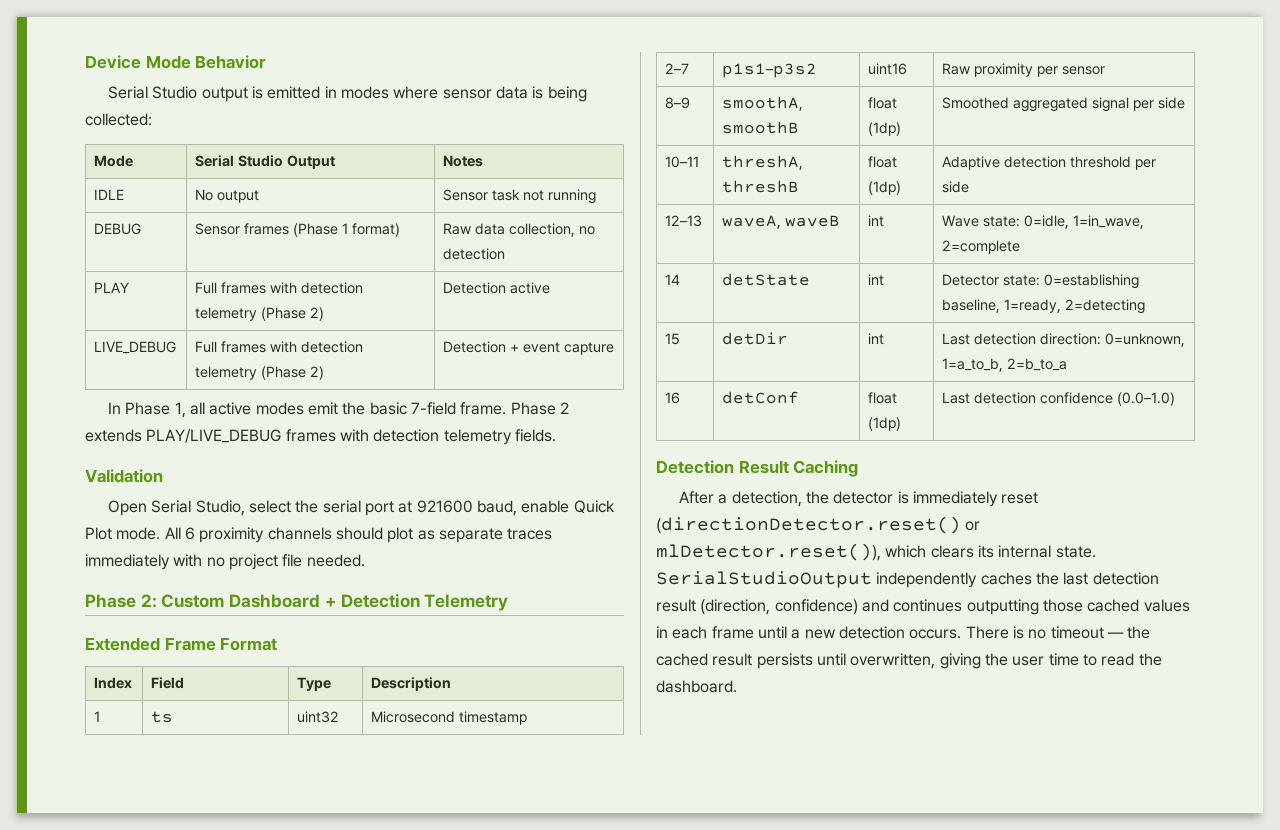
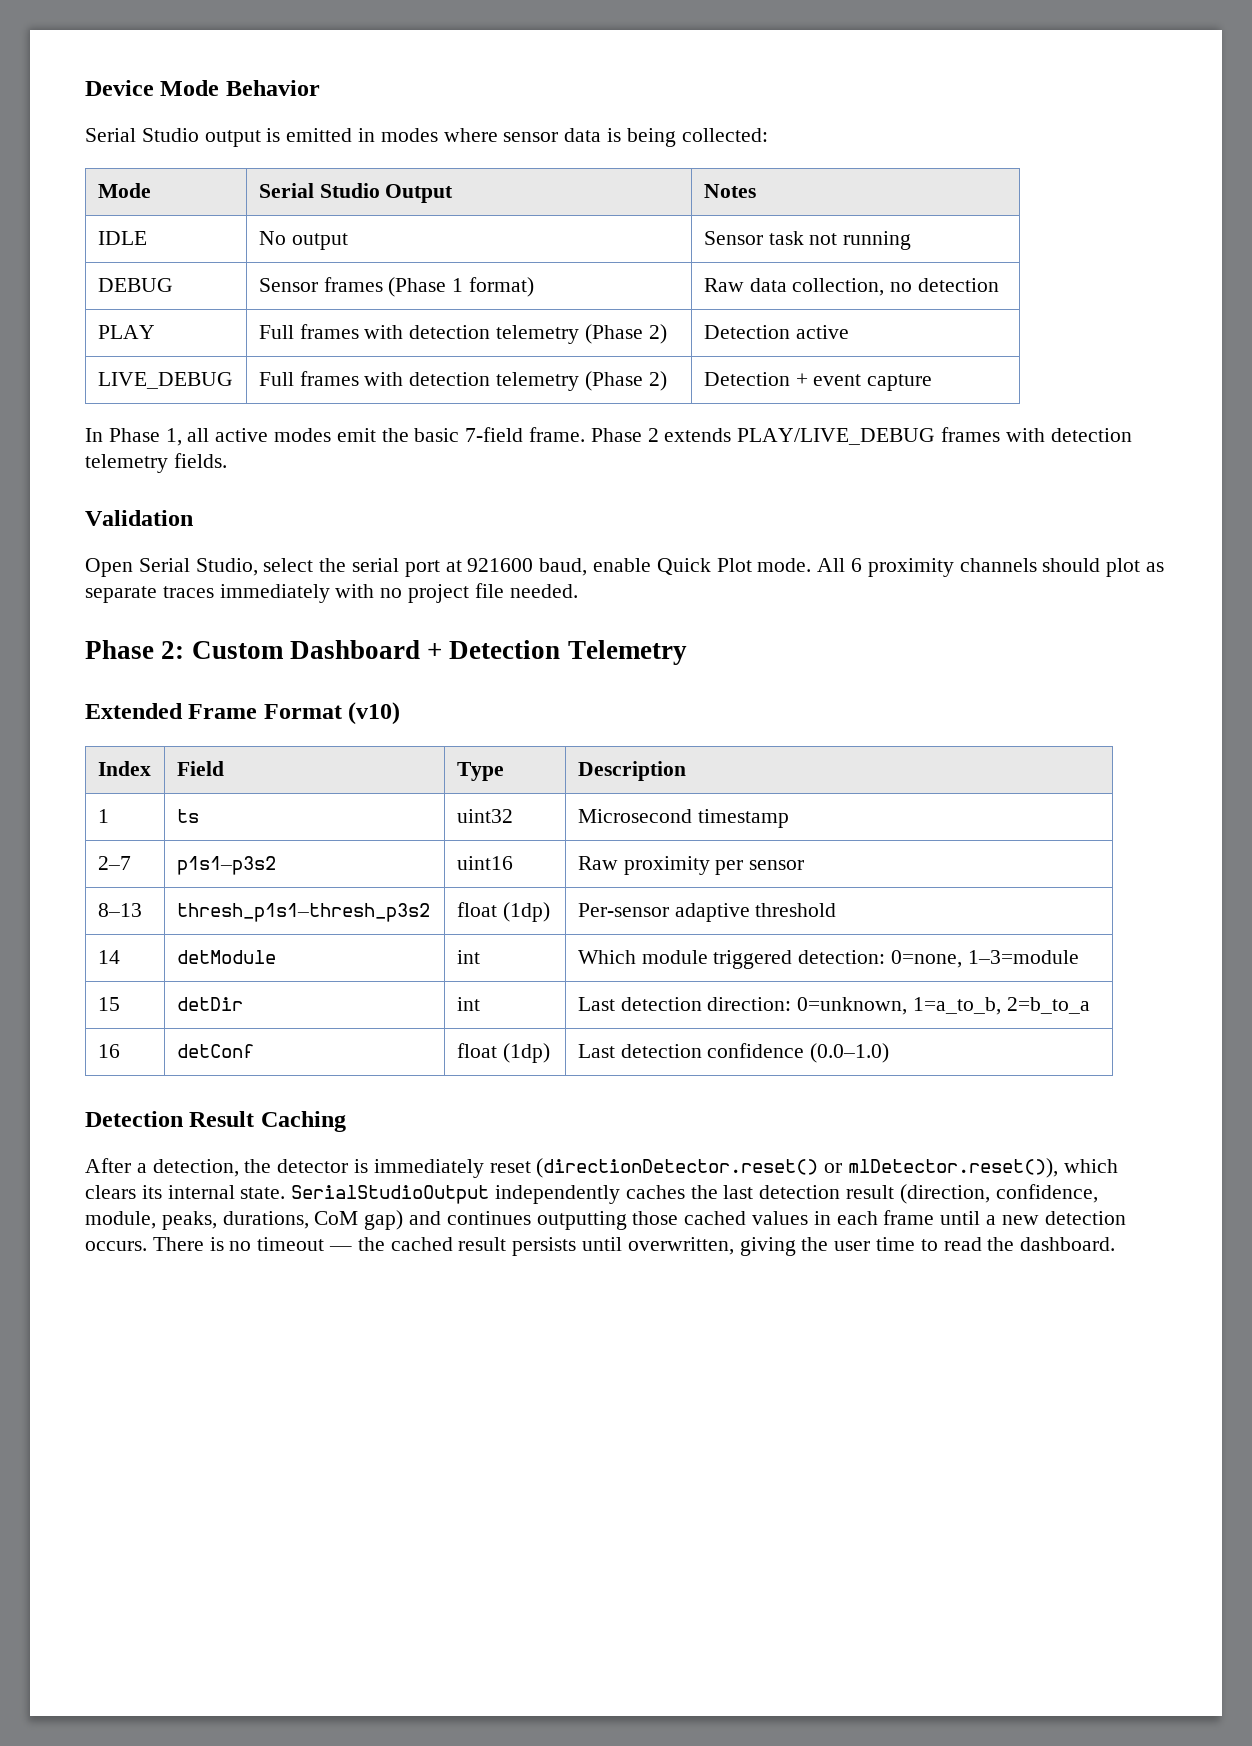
- Extended Frame Format
+ Extended Frame Format (v10)
- 8–9 | smoothA, smoothB | float (1dp) | Smoothed aggregated signal per side
- 10–11 | threshA, threshB | float (1dp) | Adaptive detection threshold per side
- 12–13 | waveA, waveB | int | Wave state: 0=idle, 1=in_wave, 2=complete
- 14 | detState | int | Detector state: 0=establishing baseline, 1=ready, 2=detecting
+ 8–13 | thresh_p1s1–thresh_p3s2 | float (1dp) | Per-sensor adaptive threshold
+ 14 | detModule | int | Which module triggered detection: 0=none, 1–3=module
- SerialStudioOutput independently caches the last detection result (direction, confidence) and continues outputting those cached values in each frame until a new detection occurs.
+ SerialStudioOutput independently caches the last detection result (direction, confidence, module, peaks, durations, CoM gap) and continues outputting those cached values in each frame until a new detection occurs.

